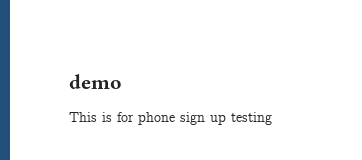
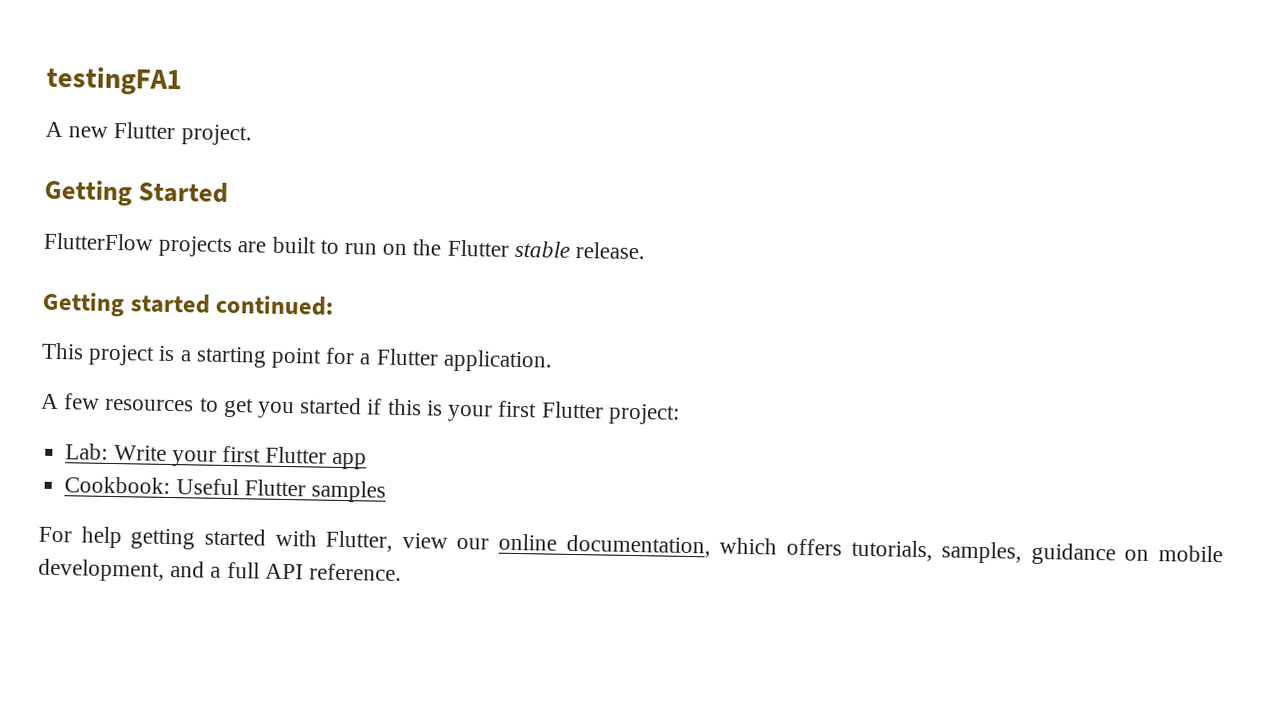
- demo
- This is for phone sign up testing
+ testingFA1
+ A new Flutter project.
+ Getting Started
+ FlutterFlow projects are built to run on the Flutter stable release.
+ Getting started continued:
+ This project is a starting point for a Flutter application.
+ A few resources to get you started if this is your first Flutter project:
+ Lab: Write your first Flutter app
+ Cookbook: Useful Flutter samples
+ For help getting started with Flutter, view our online documentation, which offers tutorials, samples, guidance on mobile development, and a full API reference.

